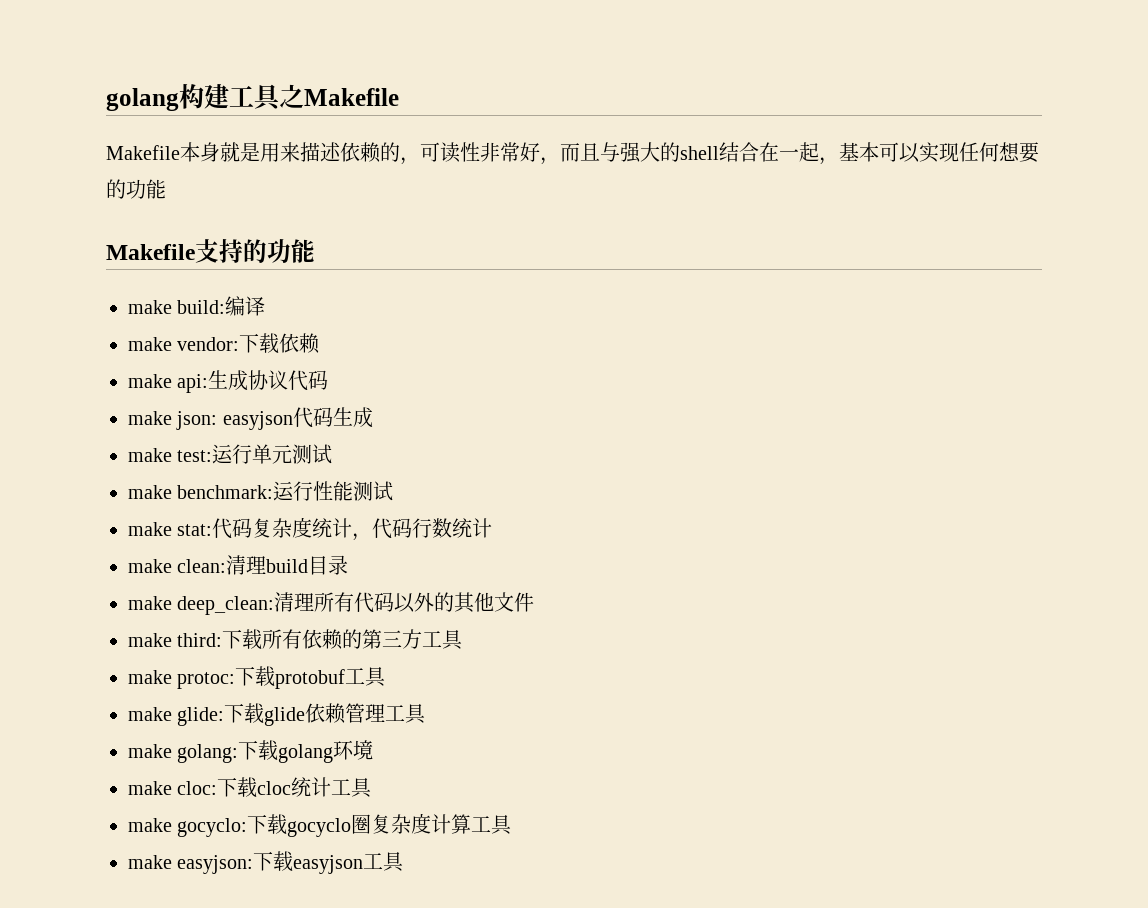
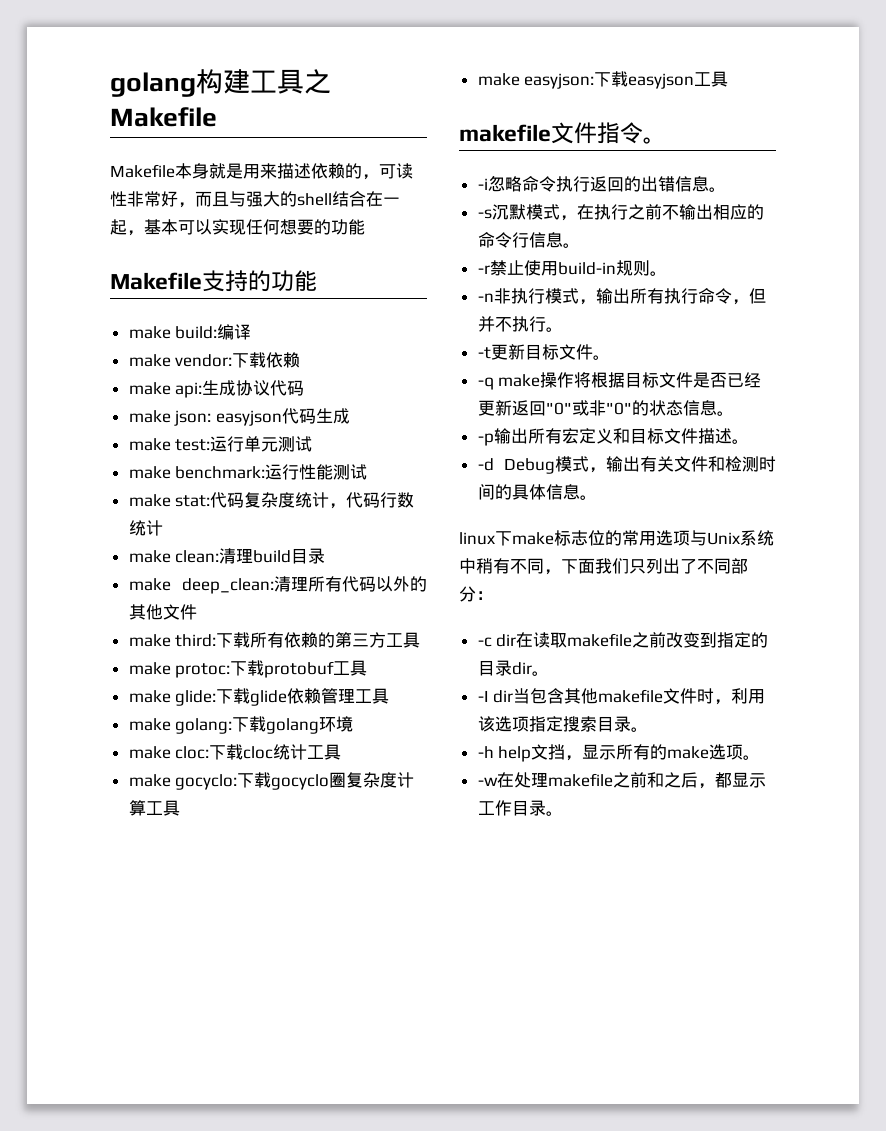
+ makefile文件指令。
+ -i忽略命令执行返回的出错信息。
+ -s沉默模式，在执行之前不输出相应的命令行信息。
+ -r禁止使用build-in规则。
+ -n非执行模式，输出所有执行命令，但并不执行。
+ -t更新目标文件。
+ -q make操作将根据目标文件是否已经更新返回"0"或非"0"的状态信息。
+ -p输出所有宏定义和目标文件描述。
+ -d Debug模式，输出有关文件和检测时间的具体信息。
+ linux下make标志位的常用选项与Unix系统中稍有不同，下面我们只列出了不同部分：
+ -c dir在读取makefile之前改变到指定的目录dir。
+ -I dir当包含其他makefile文件时，利用该选项指定搜索目录。
+ -h help文挡，显示所有的make选项。
+ -w在处理makefile之前和之后，都显示工作目录。

